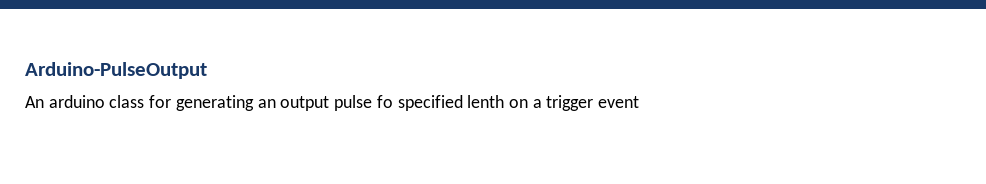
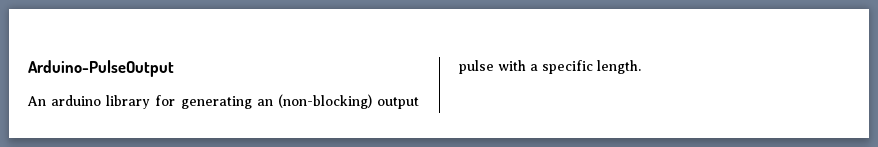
- An arduino class for generating an output pulse fo specified lenth on a trigger event
+ An arduino library for generating an (non-blocking) output pulse with a specific length.

